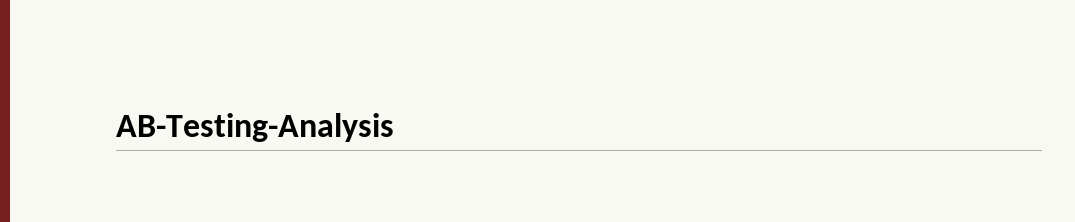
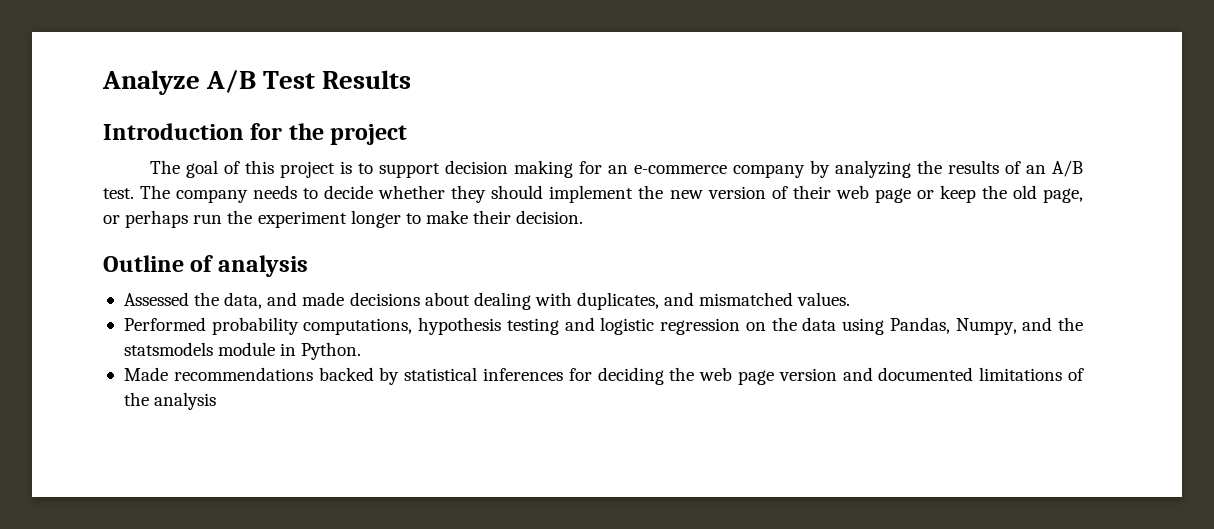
- AB-Testing-Analysis
+ Analyze A/B Test Results
+ Introduction for the project
+ The goal of this project is to support decision making for an e-commerce company by analyzing the results of an A/B test. The company needs to decide whether they should implement the new version of their web page or keep the old page, or perhaps run the experiment longer to make their decision.
+ Outline of analysis
+ Assessed the data, and made decisions about dealing with duplicates, and mismatched values.
+ Performed probability computations, hypothesis testing and logistic regression on the data using Pandas, Numpy, and the statsmodels module in Python.
+ Made recommendations backed by statistical inferences for deciding the web page version and documented limitations of the analysis

